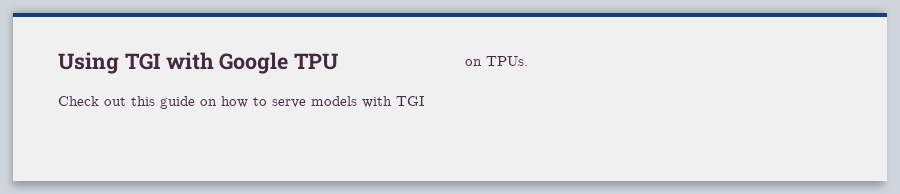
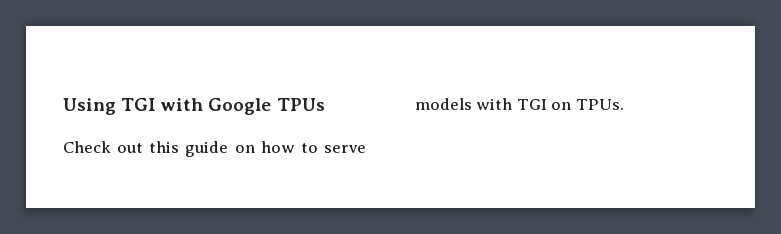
- Using TGI with Google TPU
+ Using TGI with Google TPUs

